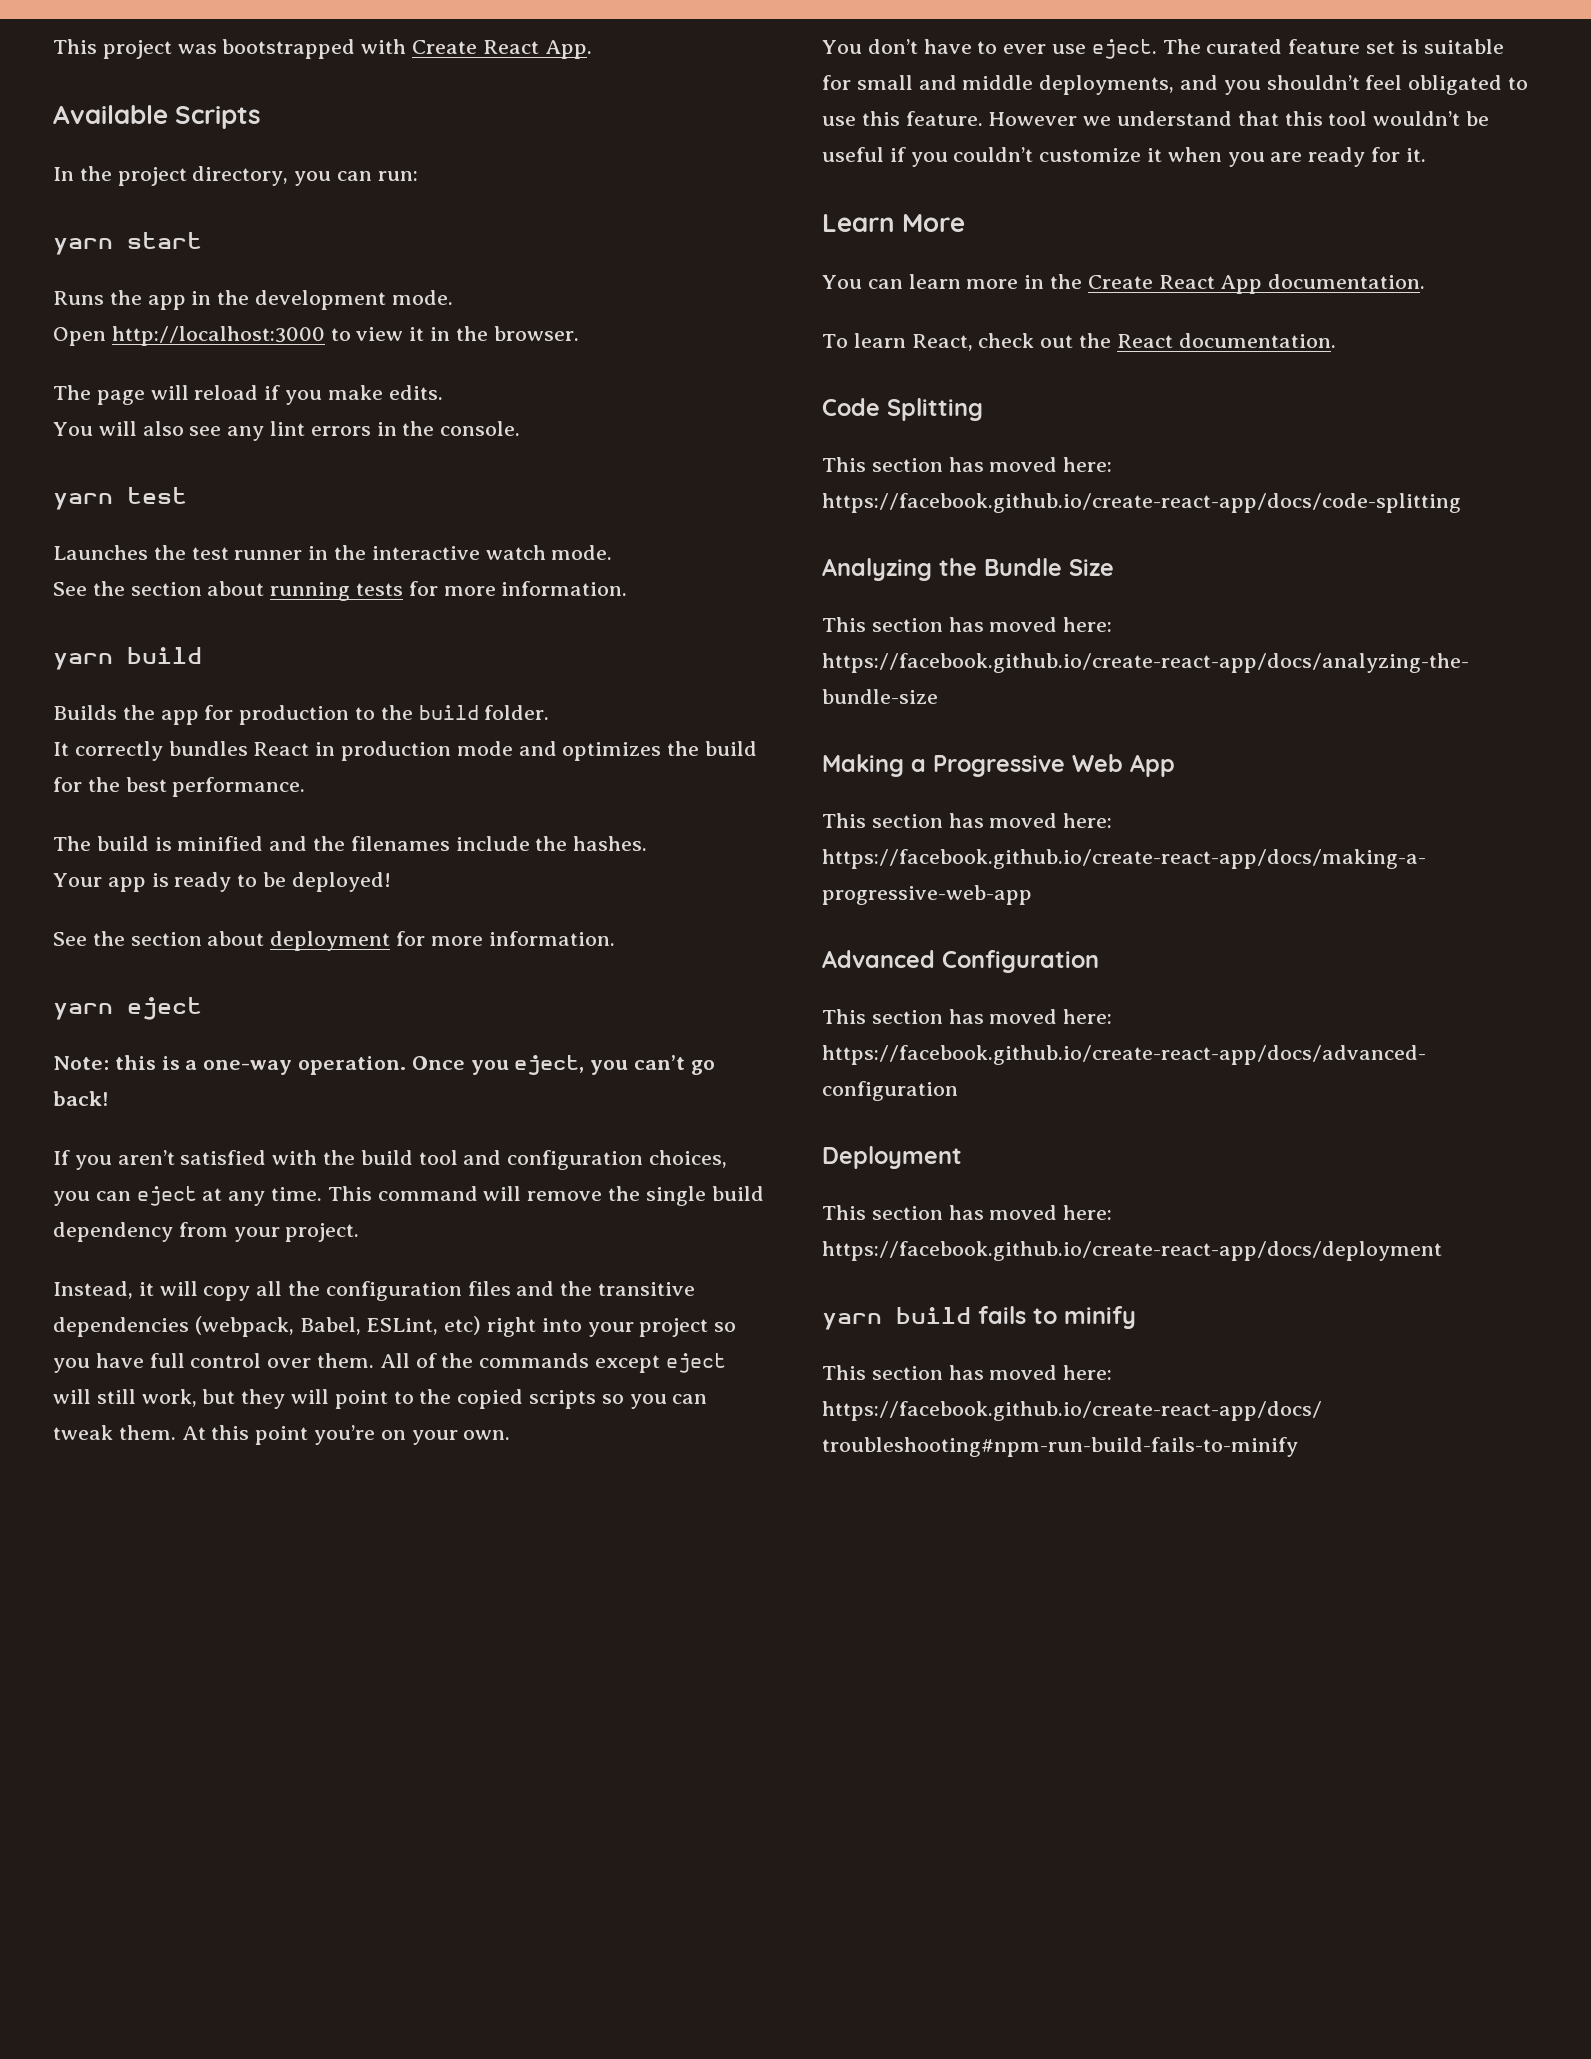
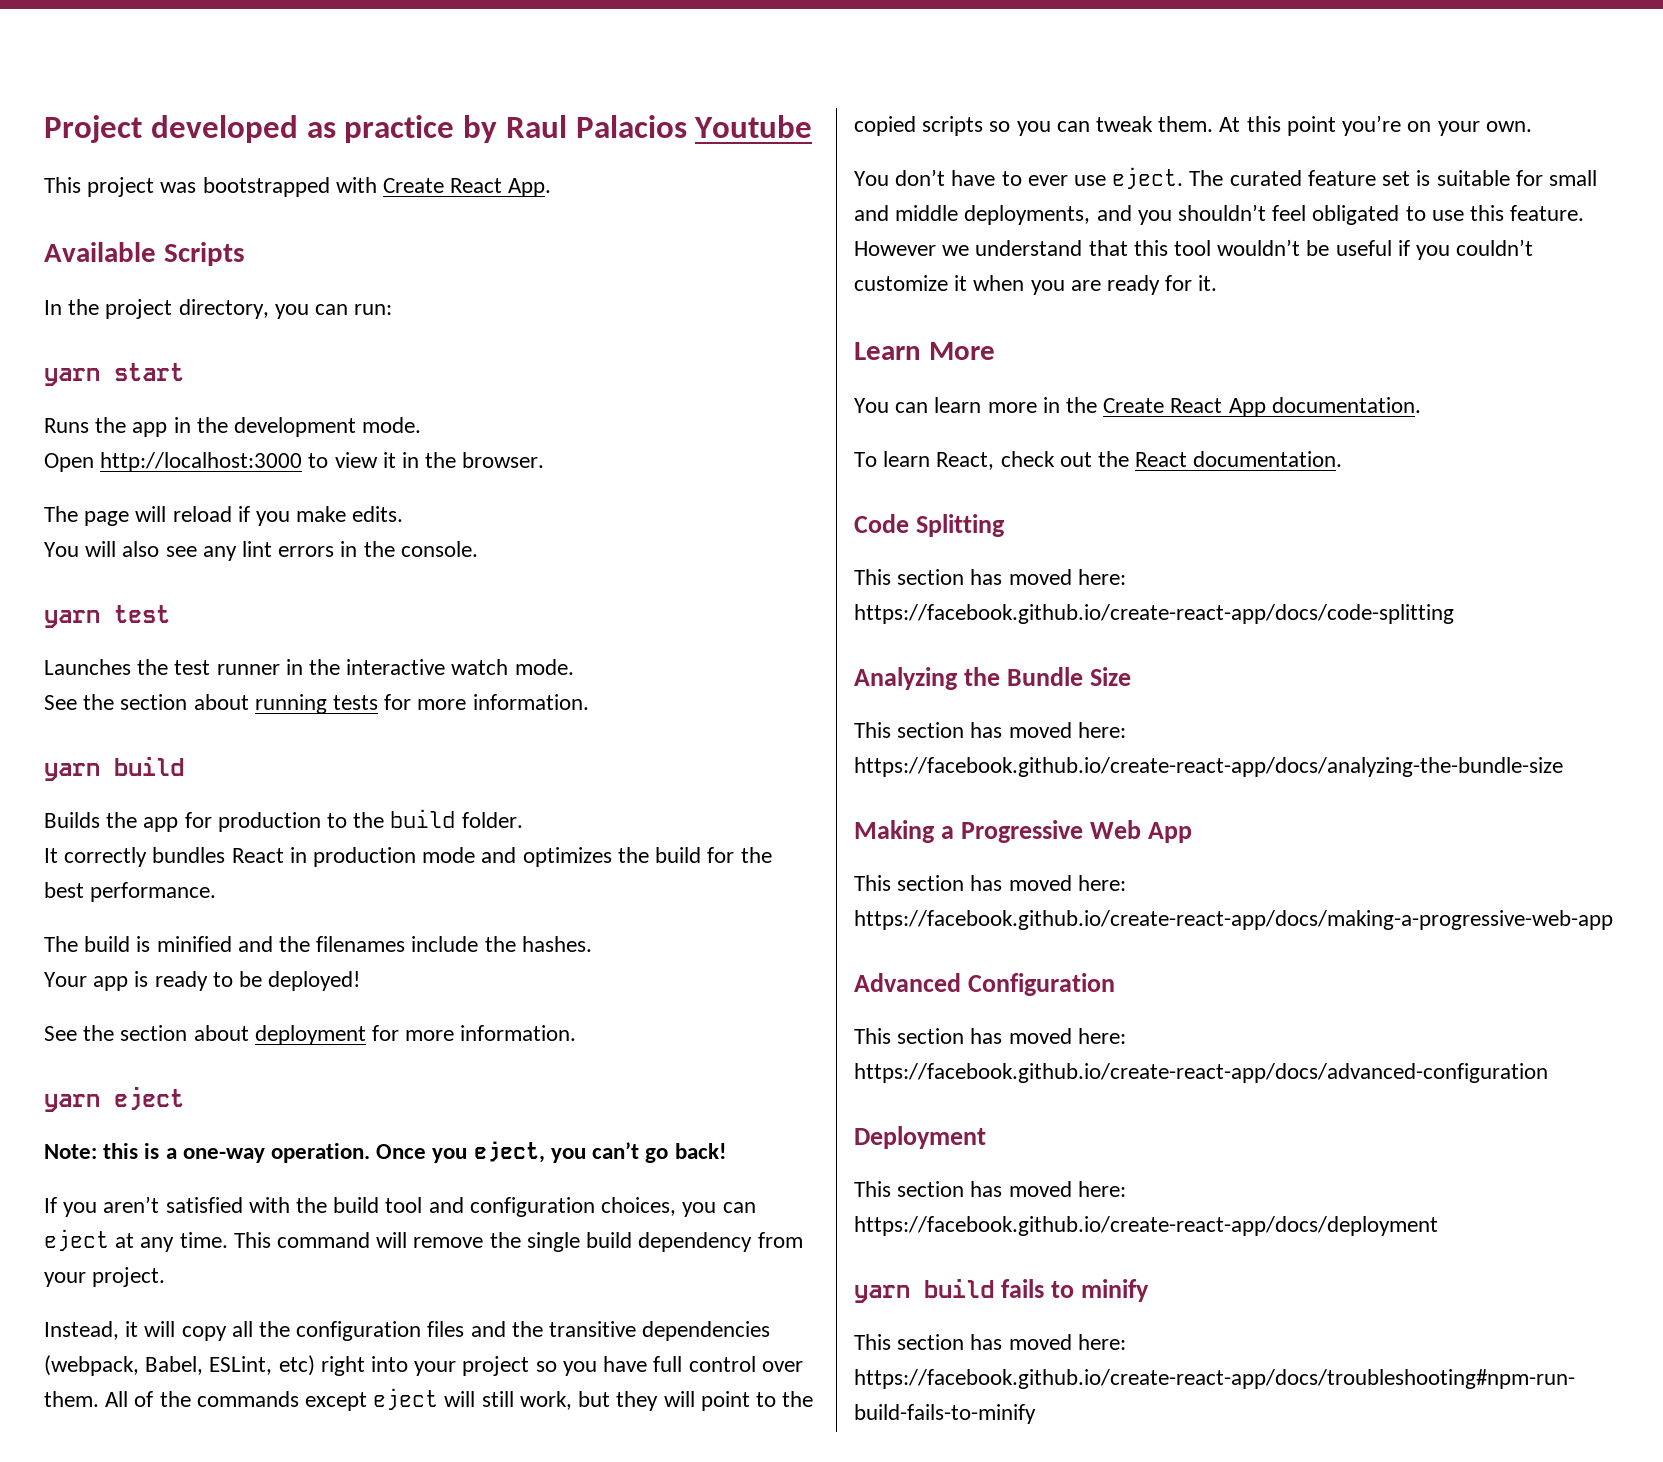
+ Project developed as practice by Raul Palacios Youtube

